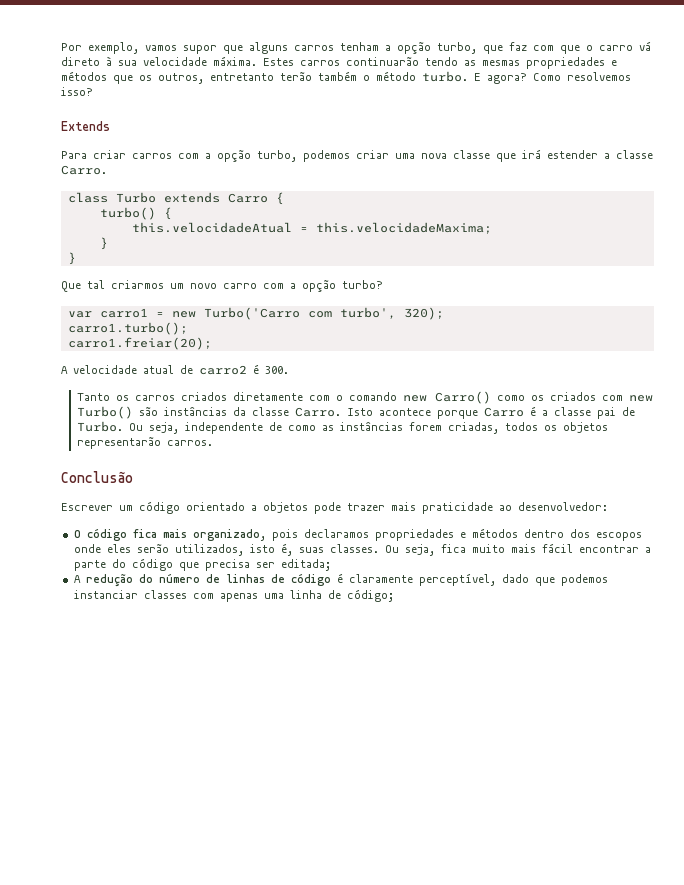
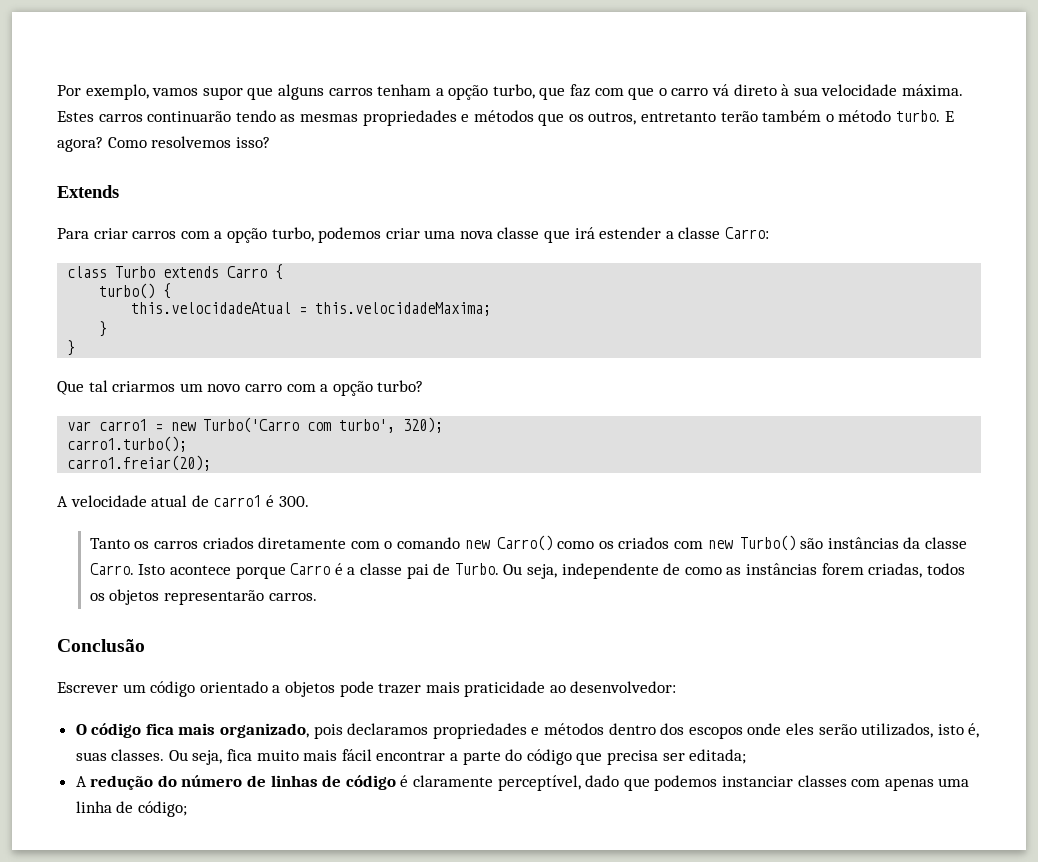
- Para criar carros com a opção turbo, podemos criar uma nova classe que irá estender a classe Carro.
+ Para criar carros com a opção turbo, podemos criar uma nova classe que irá estender a classe Carro:
- A velocidade atual de carro2 é 300.
+ A velocidade atual de carro1 é 300.

